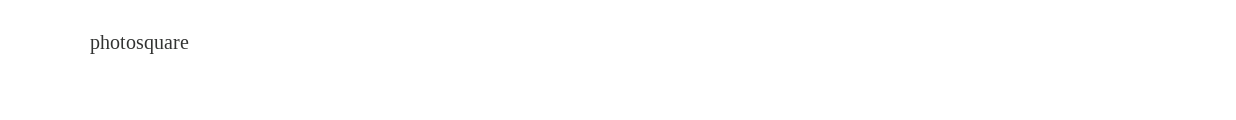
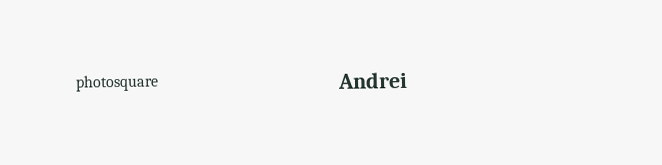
+ Andrei

